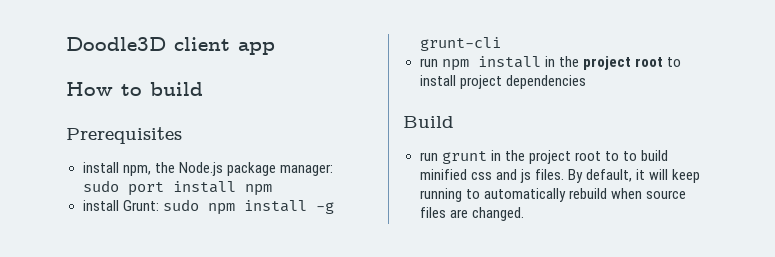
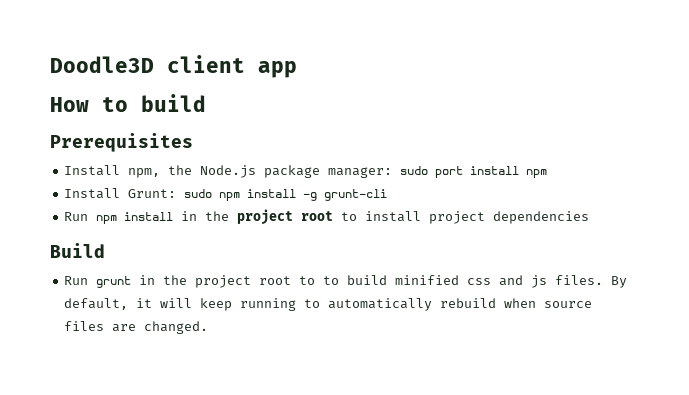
- install npm, the Node.js package manager: sudo port install npm
+ Install npm, the Node.js package manager: sudo port install npm
- install Grunt: sudo npm install -g grunt-cli
+ Install Grunt: sudo npm install -g grunt-cli
- run npm install in the project root to install project dependencies
+ Run npm install in the project root to install project dependencies
- run grunt in the project root to to build minified css and js files.
+ Run grunt in the project root to to build minified css and js files.

